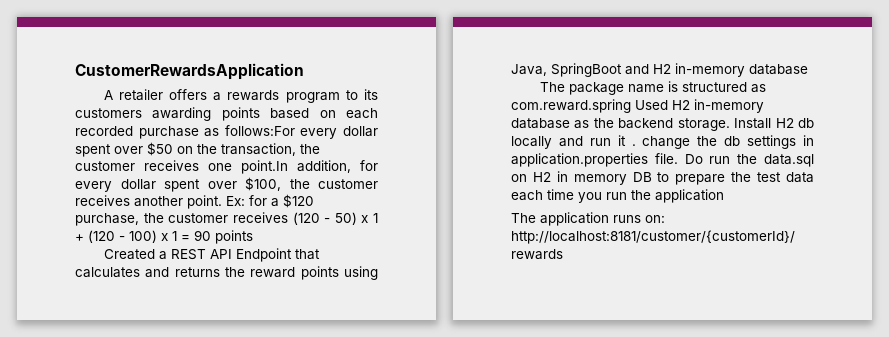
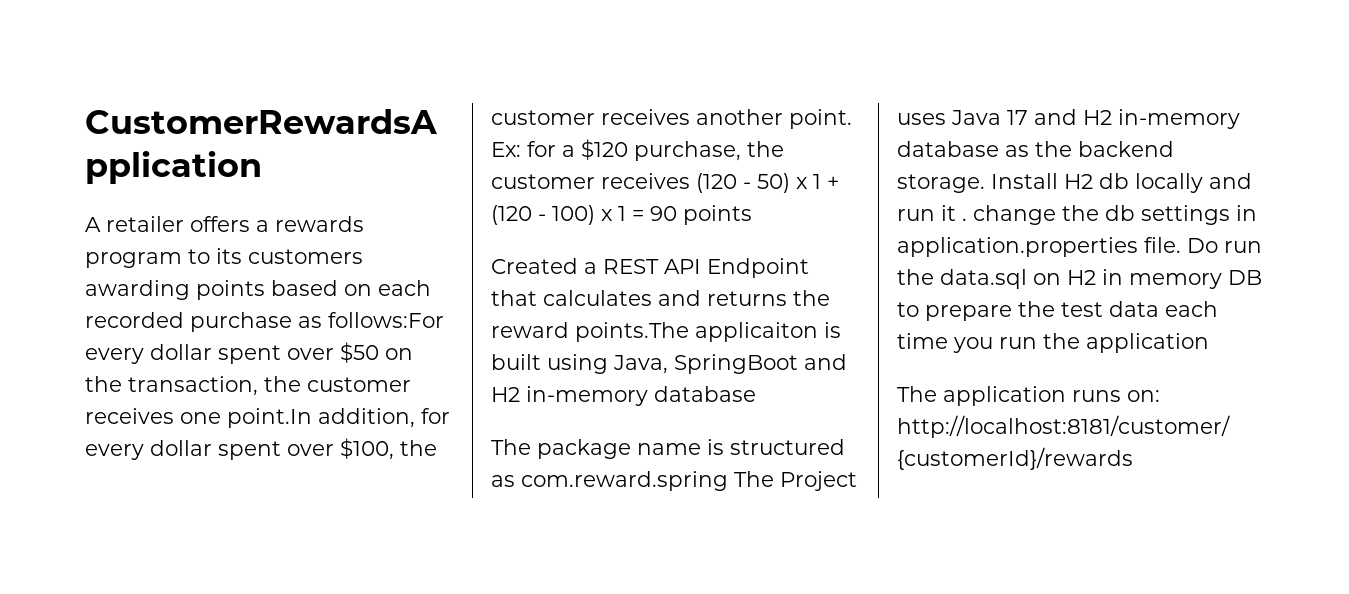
- Created a REST API Endpoint that calculates and returns the reward points using Java, SpringBoot and H2 in-memory database
+ Created a REST API Endpoint that calculates and returns the reward points.The applicaiton is built using Java, SpringBoot and H2 in-memory database
- The package name is structured as com.reward.spring Used H2 in-memory database as the backend storage.
+ The package name is structured as com.reward.spring The Project uses Java 17 and H2 in-memory database as the backend storage.

